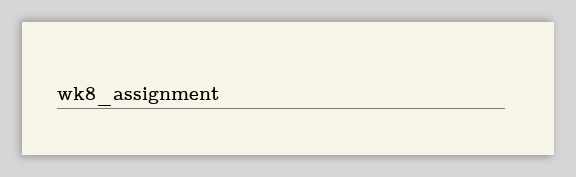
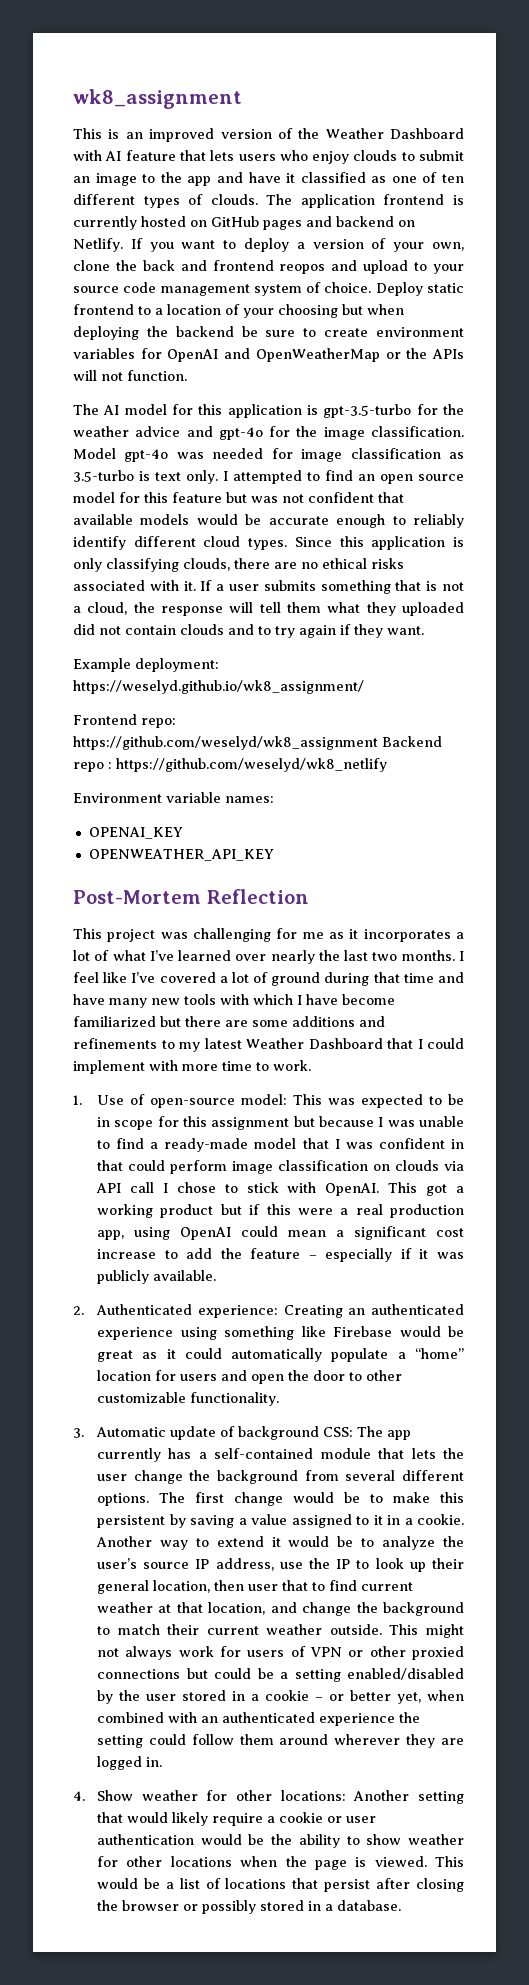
+ This is an improved version of the Weather Dashboard with AI feature that lets users who enjoy clouds to submit an image to the app and have it classified as one of ten different types of clouds. The application frontend is currently hosted on GitHub pages and backend on Netlify. If you want to deploy a version of your own, clone the back and frontend reopos and upload to your source code management system of choice. Deploy static frontend to a location of your choosing but when deploying the backend be sure to create environment variables for OpenAI and OpenWeatherMap or the APIs will not function.
+ The AI model for this application is gpt-3.5-turbo for the weather advice and gpt-4o for the image classification. Model gpt-4o was needed for image classification as 3.5-turbo is text only. I attempted to find an open source model for this feature but was not confident that available models would be accurate enough to reliably identify different cloud types. Since this application is only classifying clouds, there are no ethical risks associated with it. If a user submits something that is not a cloud, the response will tell them what they uploaded did not contain clouds and to try again if they want.
+ Example deployment: https://weselyd.github.io/wk8_assignment/
+ Frontend repo: https://github.com/weselyd/wk8_assignment Backend repo : https://github.com/weselyd/wk8_netlify
+ Environment variable names:
+ OPENAI_KEY
+ OPENWEATHER_API_KEY
+ Post-Mortem Reflection
+ This project was challenging for me as it incorporates a lot of what I’ve learned over nearly the last two months. I feel like I’ve covered a lot of ground during that time and have many new tools with which I have become familiarized but there are some additions and refinements to my latest Weather Dashboard that I could implement with more time to work.
+ 1. Use of open-source model: This was expected to be in scope for this assignment but because I was unable to find a ready-made model that I was confident in that could perform image classification on clouds via API call I chose to stick with OpenAI. This got a working product but if this were a real production app, using OpenAI could mean a significant cost increase to add the feature – especially if it was publicly available.
+ 2. Authenticated experience: Creating an authenticated experience using something like Firebase would be great as it could automatically populate a “home” location for users and open the door to other customizable functionality.
+ 3. Automatic update of background CSS: The app currently has a self-contained module that lets the user change the background from several different options. The first change would be to make this persistent by saving a value assigned to it in a cookie. Another way to extend it would be to analyze the user’s source IP address, use the IP to look up their general location, then user that to find current weather at that location, and change the background to match their current weather outside. This might not always work for users of VPN or other proxied connections but could be a setting enabled/disabled by the user stored in a cookie – or better yet, when combined with an authenticated experience the setting could follow them around wherever they are logged in.
+ 4. Show weather for other locations: Another setting that would likely require a cookie or user authentication would be the ability to show weather for other locations when the page is viewed. This would be a list of locations that persist after closing the browser or possibly stored in a database.

